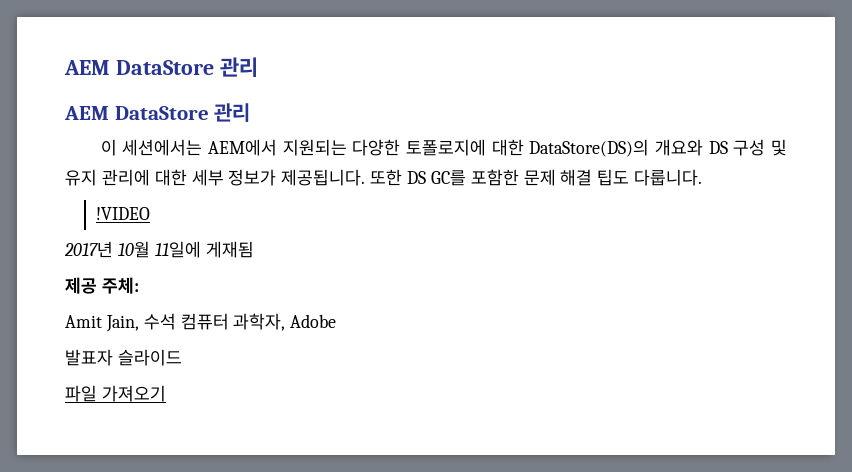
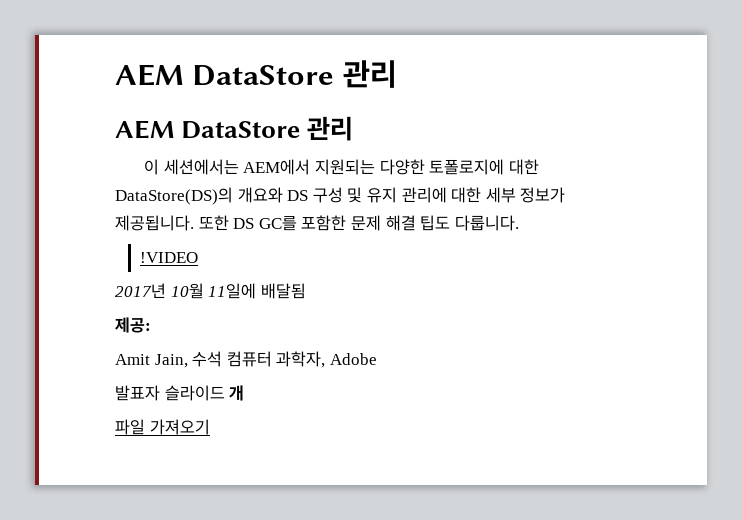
- 2017년 10월 11일에 게재됨
- 제공 주체:
+ 2017년 10월 11일에 배달됨
+ 제공:
- 발표자 슬라이드
+ 발표자 슬라이드 개

